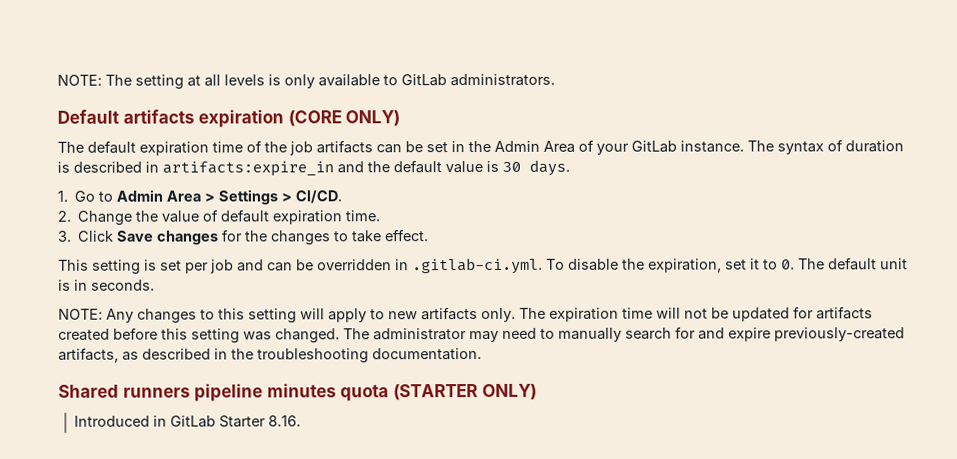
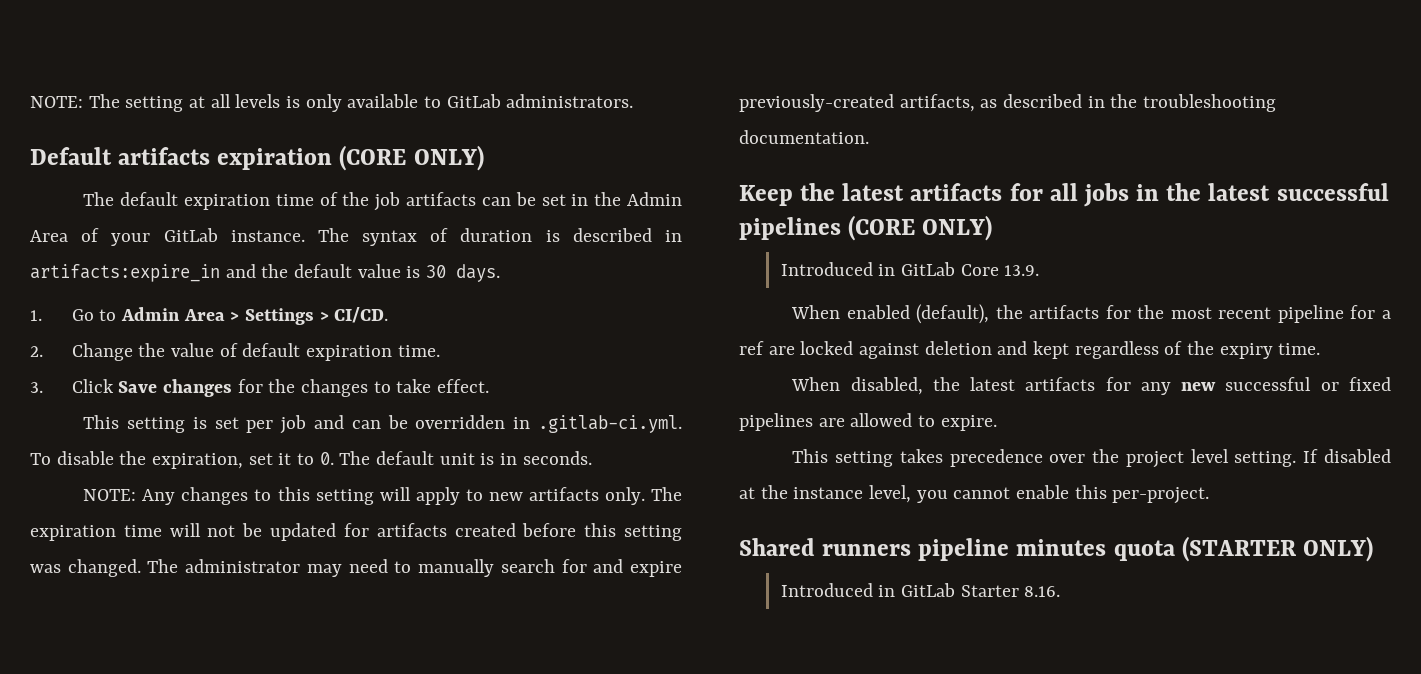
+ Keep the latest artifacts for all jobs in the latest successful pipelines (CORE ONLY)
+ Introduced in GitLab Core 13.9.
+ When enabled (default), the artifacts for the most recent pipeline for a ref are locked against deletion and kept regardless of the expiry time.
+ When disabled, the latest artifacts for any new successful or fixed pipelines are allowed to expire.
+ This setting takes precedence over the project level setting. If disabled at the instance level, you cannot enable this per-project.

